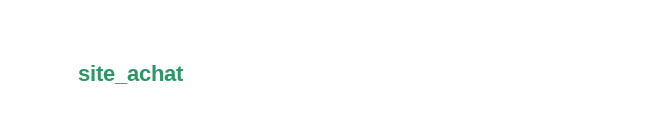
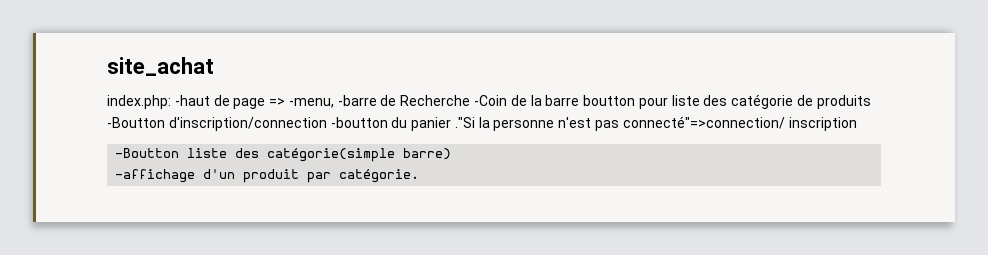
+ index.php: -haut de page => -menu, -barre de Recherche -Coin de la barre boutton pour liste des catégorie de produits -Boutton d'inscription/connection -boutton du panier ."Si la personne n'est pas connecté"=>connection/ inscription
+ -Boutton liste des catégorie(simple barre)
+ -affichage d'un produit par catégorie.

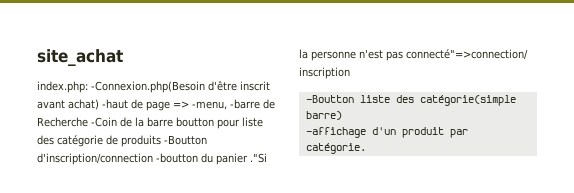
- index.php: -haut de page => -menu, -barre de Recherche -Coin de la barre boutton pour liste des catégorie de produits -Boutton d'inscription/connection -boutton du panier ."Si la personne n'est pas connecté"=>connection/ inscription
+ index.php: -Connexion.php(Besoin d'être inscrit avant achat) -haut de page => -menu, -barre de Recherche -Coin de la barre boutton pour liste des catégorie de produits -Boutton d'inscription/connection -boutton du panier ."Si la personne n'est pas connecté"=>connection/ inscription

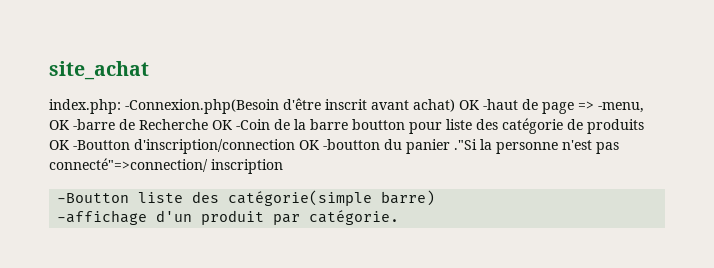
- index.php: -Connexion.php(Besoin d'être inscrit avant achat) -haut de page => -menu, -barre de Recherche -Coin de la barre boutton pour liste des catégorie de produits -Boutton d'inscription/connection -boutton du panier ."Si la personne n'est pas connecté"=>connection/ inscription
+ index.php: -Connexion.php(Besoin d'être inscrit avant achat) OK -haut de page => -menu, OK -barre de Recherche OK -Coin de la barre boutton pour liste des catégorie de produits OK -Boutton d'inscription/connection OK -boutton du panier ."Si la personne n'est pas connecté"=>connection/ inscription

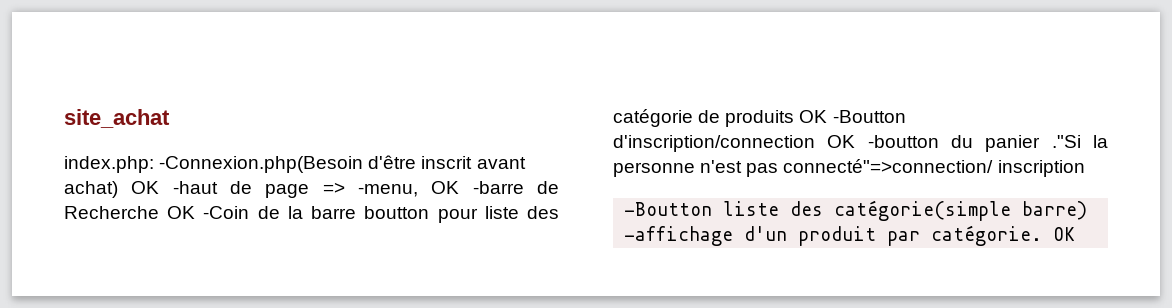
- -affichage d'un produit par catégorie.
+ -affichage d'un produit par catégorie. OK

